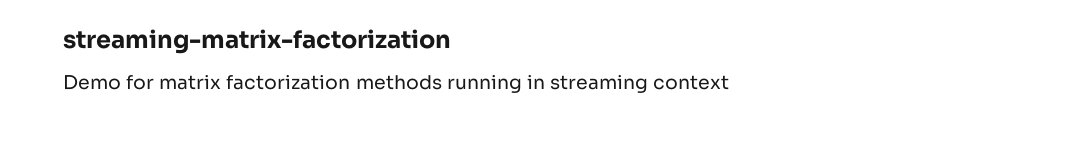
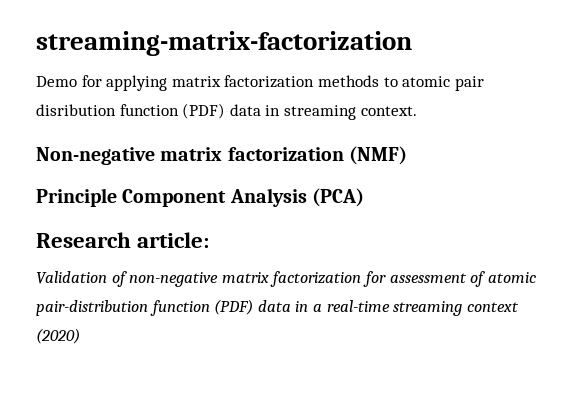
- Demo for matrix factorization methods running in streaming context
+ Demo for applying matrix factorization methods to atomic pair disribution function (PDF) data in streaming context.
+ Non-negative matrix factorization (NMF)
+ Principle Component Analysis (PCA)
+ Research article:
+ Validation of non-negative matrix factorization for assessment of atomic pair-distribution function (PDF) data in a real-time streaming context (2020)

